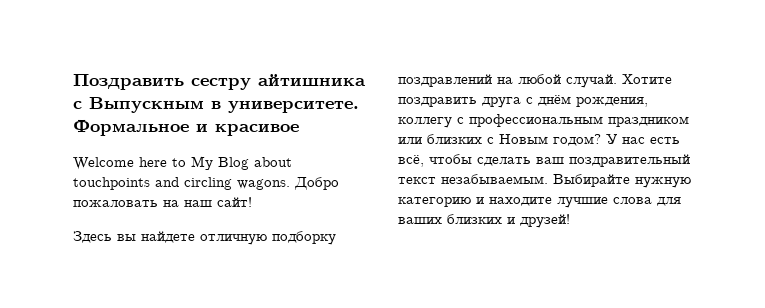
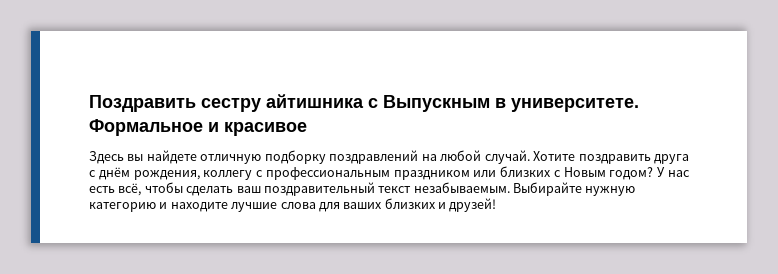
- Welcome here to My Blog about touchpoints and circling wagons. Добро пожаловать на наш сайт!

